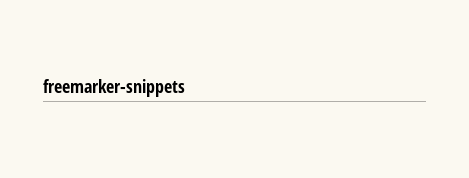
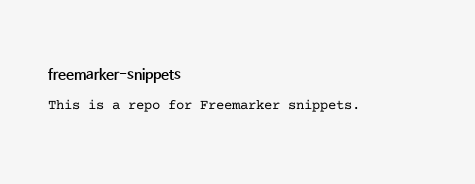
+ This is a repo for Freemarker snippets.

